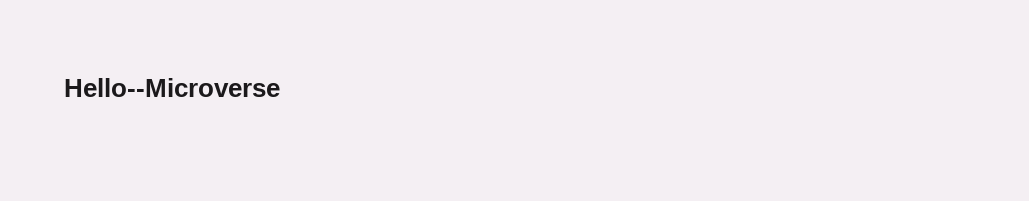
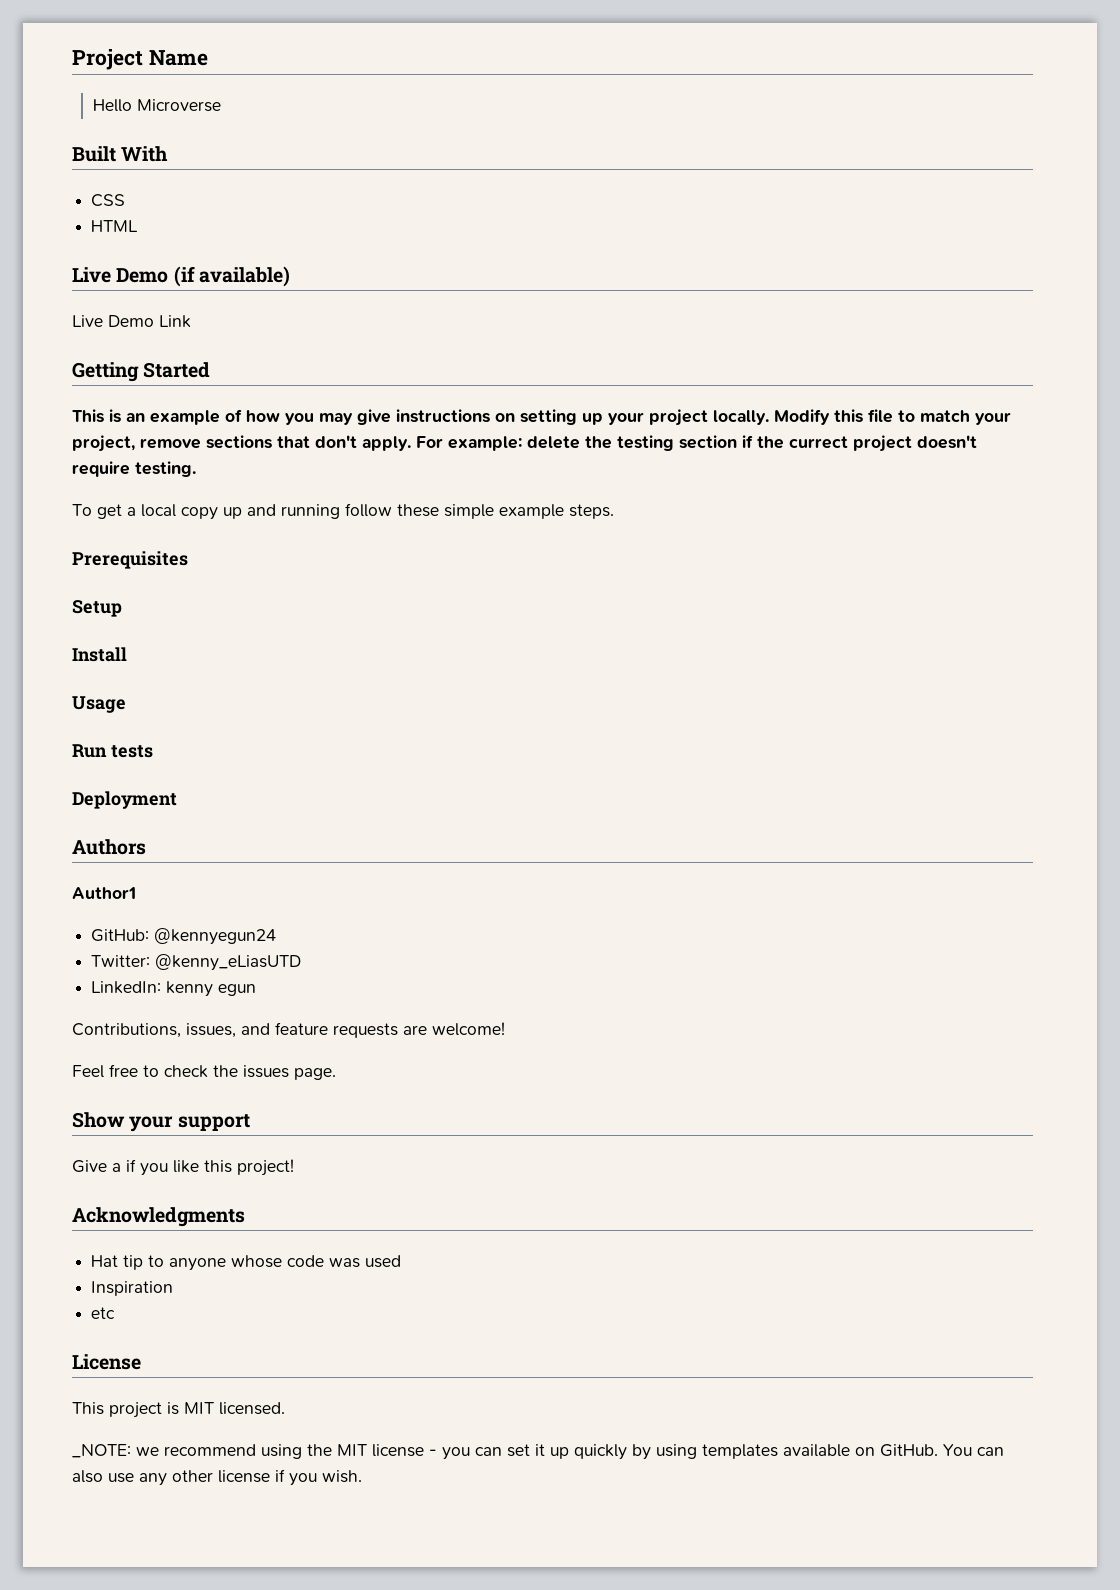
- Hello--Microverse
+ Project Name
+ Hello Microverse
+ Built With
+ CSS
+ HTML
+ Live Demo (if available)
+ Live Demo Link
+ Getting Started
+ This is an example of how you may give instructions on setting up your project locally. Modify this file to match your project, remove sections that don't apply. For example: delete the testing section if the currect project doesn't require testing.
+ To get a local copy up and running follow these simple example steps.
+ Prerequisites
+ Setup
+ Install
+ Usage
+ Run tests
+ Deployment
+ Authors
+ Author1
+ GitHub: @kennyegun24
+ Twitter: @kenny_eLiasUTD
+ LinkedIn: kenny egun
+ Contributions, issues, and feature requests are welcome!
+ Feel free to check the issues page.
+ Show your support
+ Give a if you like this project!
+ Acknowledgments
+ Hat tip to anyone whose code was used
+ Inspiration
+ etc
+ License
+ This project is MIT licensed.
+ _NOTE: we recommend using the MIT license - you can set it up quickly by using templates available on GitHub. You can also use any other license if you wish.

